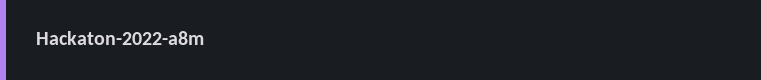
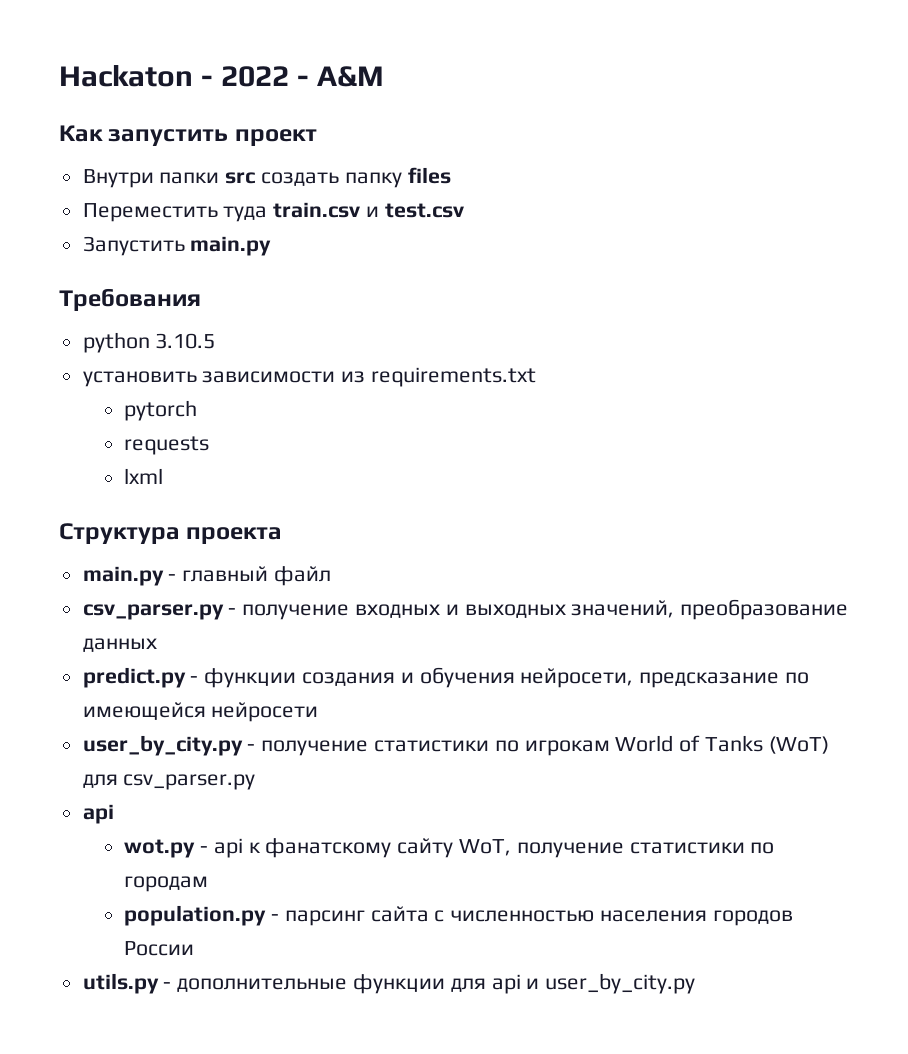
- Hackaton-2022-a8m
+ Hackaton - 2022 - A&M
+ Как запустить проект
+ Внутри папки src создать папку files
+ Переместить туда train.csv и test.csv
+ Запустить main.py
+ Требования
+ python 3.10.5
+ установить зависимости из requirements.txt
+ pytorch
+ requests
+ lxml
+ Структура проекта
+ main.py - главный файл
+ csv_parser.py - получение входных и выходных значений, преобразование данных
+ predict.py - функции создания и обучения нейросети, предсказание по имеющейся нейросети
+ user_by_city.py - получение статистики по игрокам World of Tanks (WoT) для csv_parser.py
+ api
+ wot.py - api к фанатскому сайту WoT, получение статистики по городам
+ population.py - парсинг сайта с численностью населения городов России
+ utils.py - дополнительные функции для api и user_by_city.py

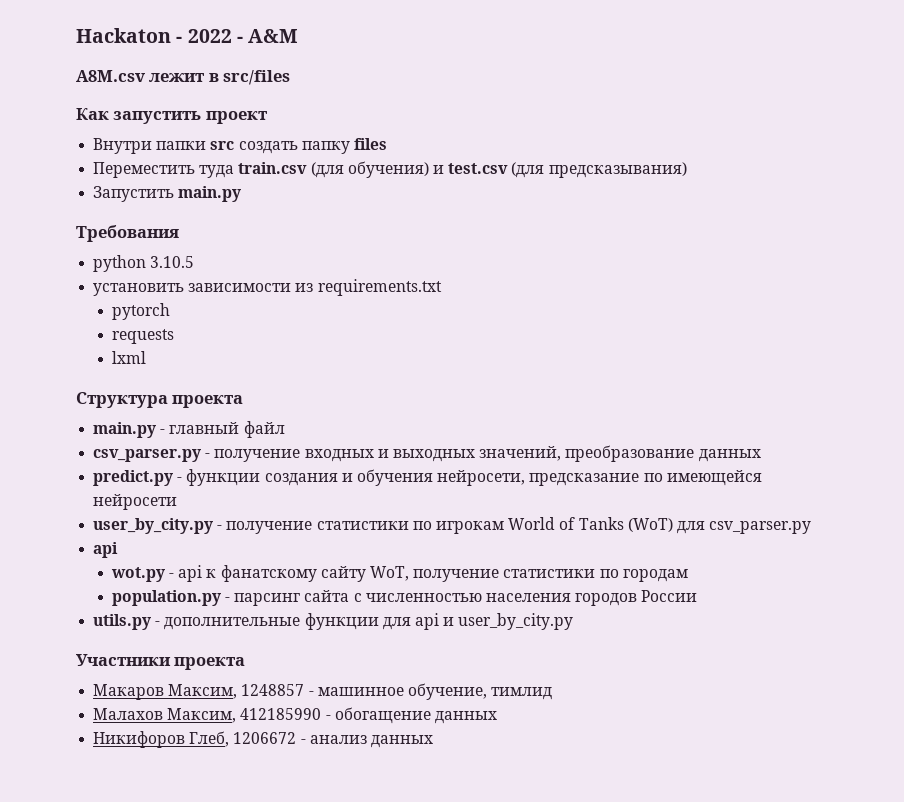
+ A8M.csv лежит в src/files
- Переместить туда train.csv и test.csv
+ Переместить туда train.csv (для обучения) и test.csv (для предсказывания)
+ Участники проекта
+ Макаров Максим, 1248857 - машинное обучение, тимлид
+ Малахов Максим, 412185990 - обогащение данных
+ Никифоров Глеб, 1206672 - анализ данных

